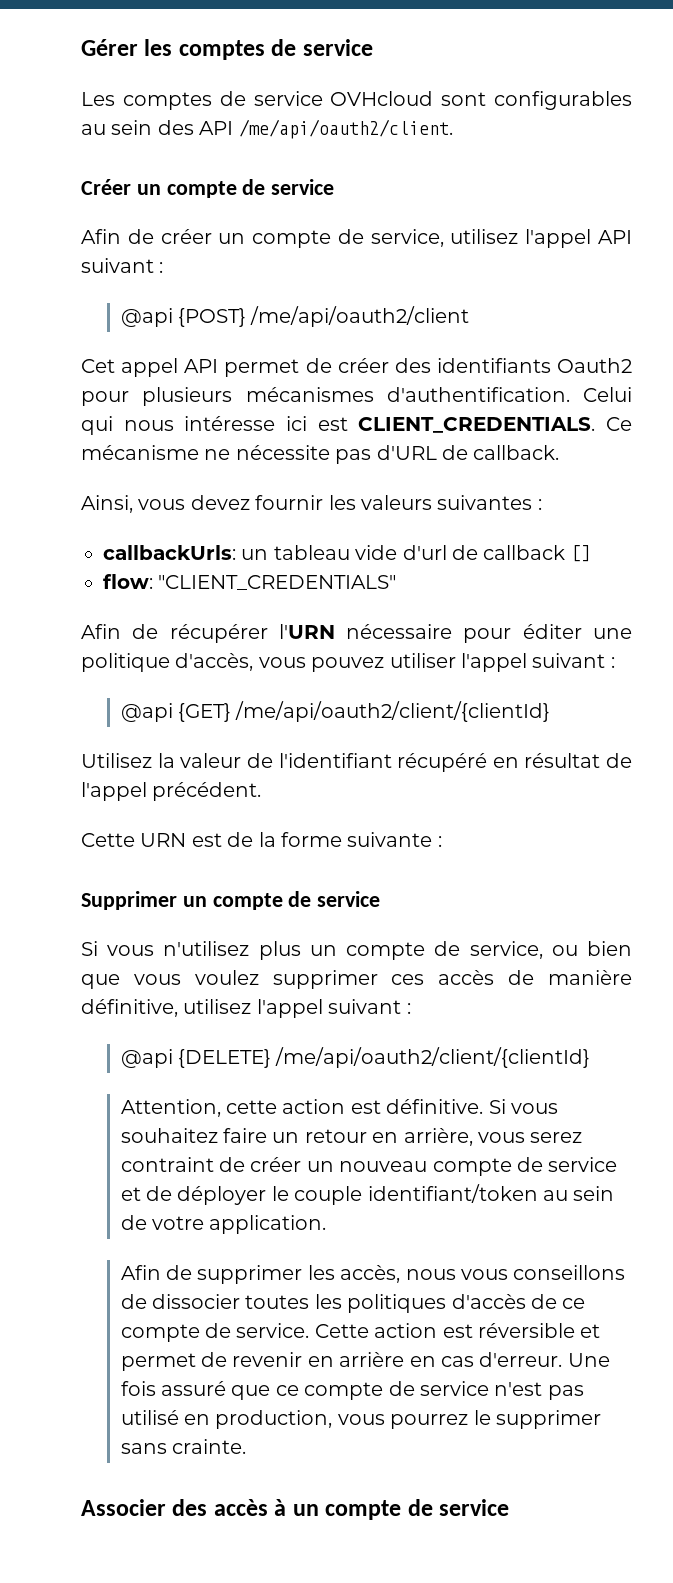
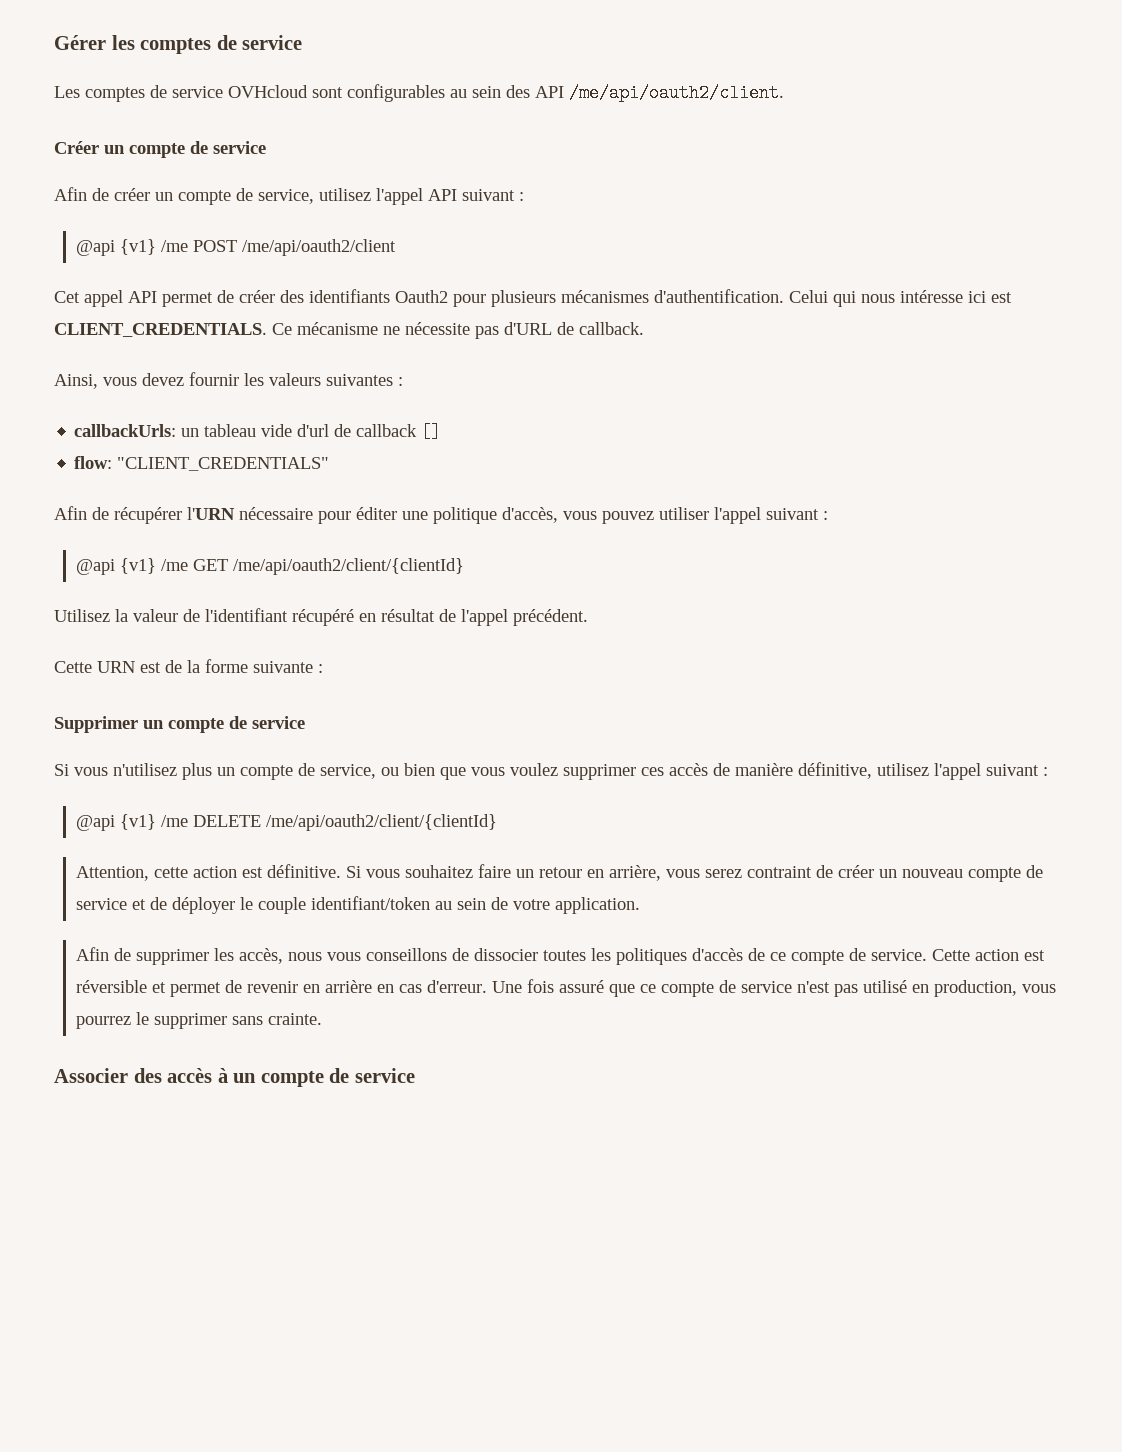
- @api {POST} /me/api/oauth2/client
+ @api {v1} /me POST /me/api/oauth2/client
- @api {GET} /me/api/oauth2/client/{clientId}
+ @api {v1} /me GET /me/api/oauth2/client/{clientId}
- @api {DELETE} /me/api/oauth2/client/{clientId}
+ @api {v1} /me DELETE /me/api/oauth2/client/{clientId}

